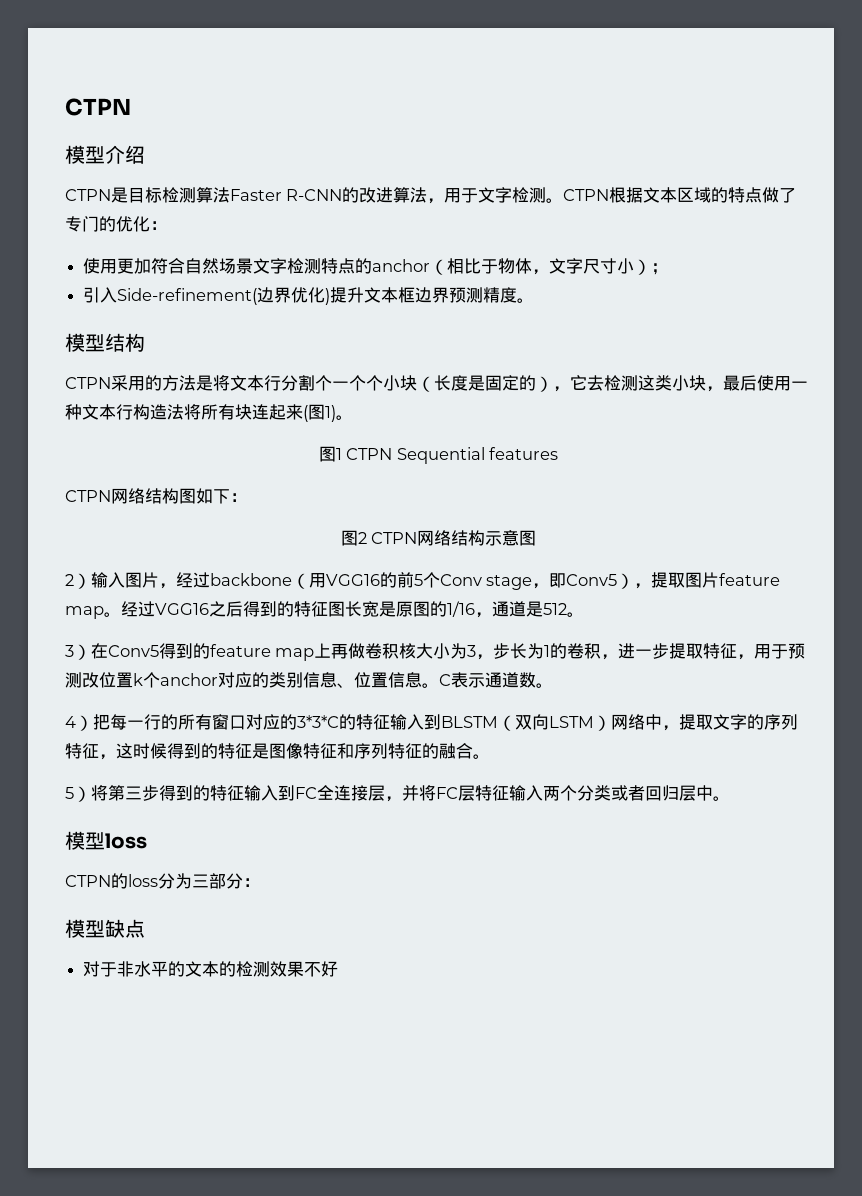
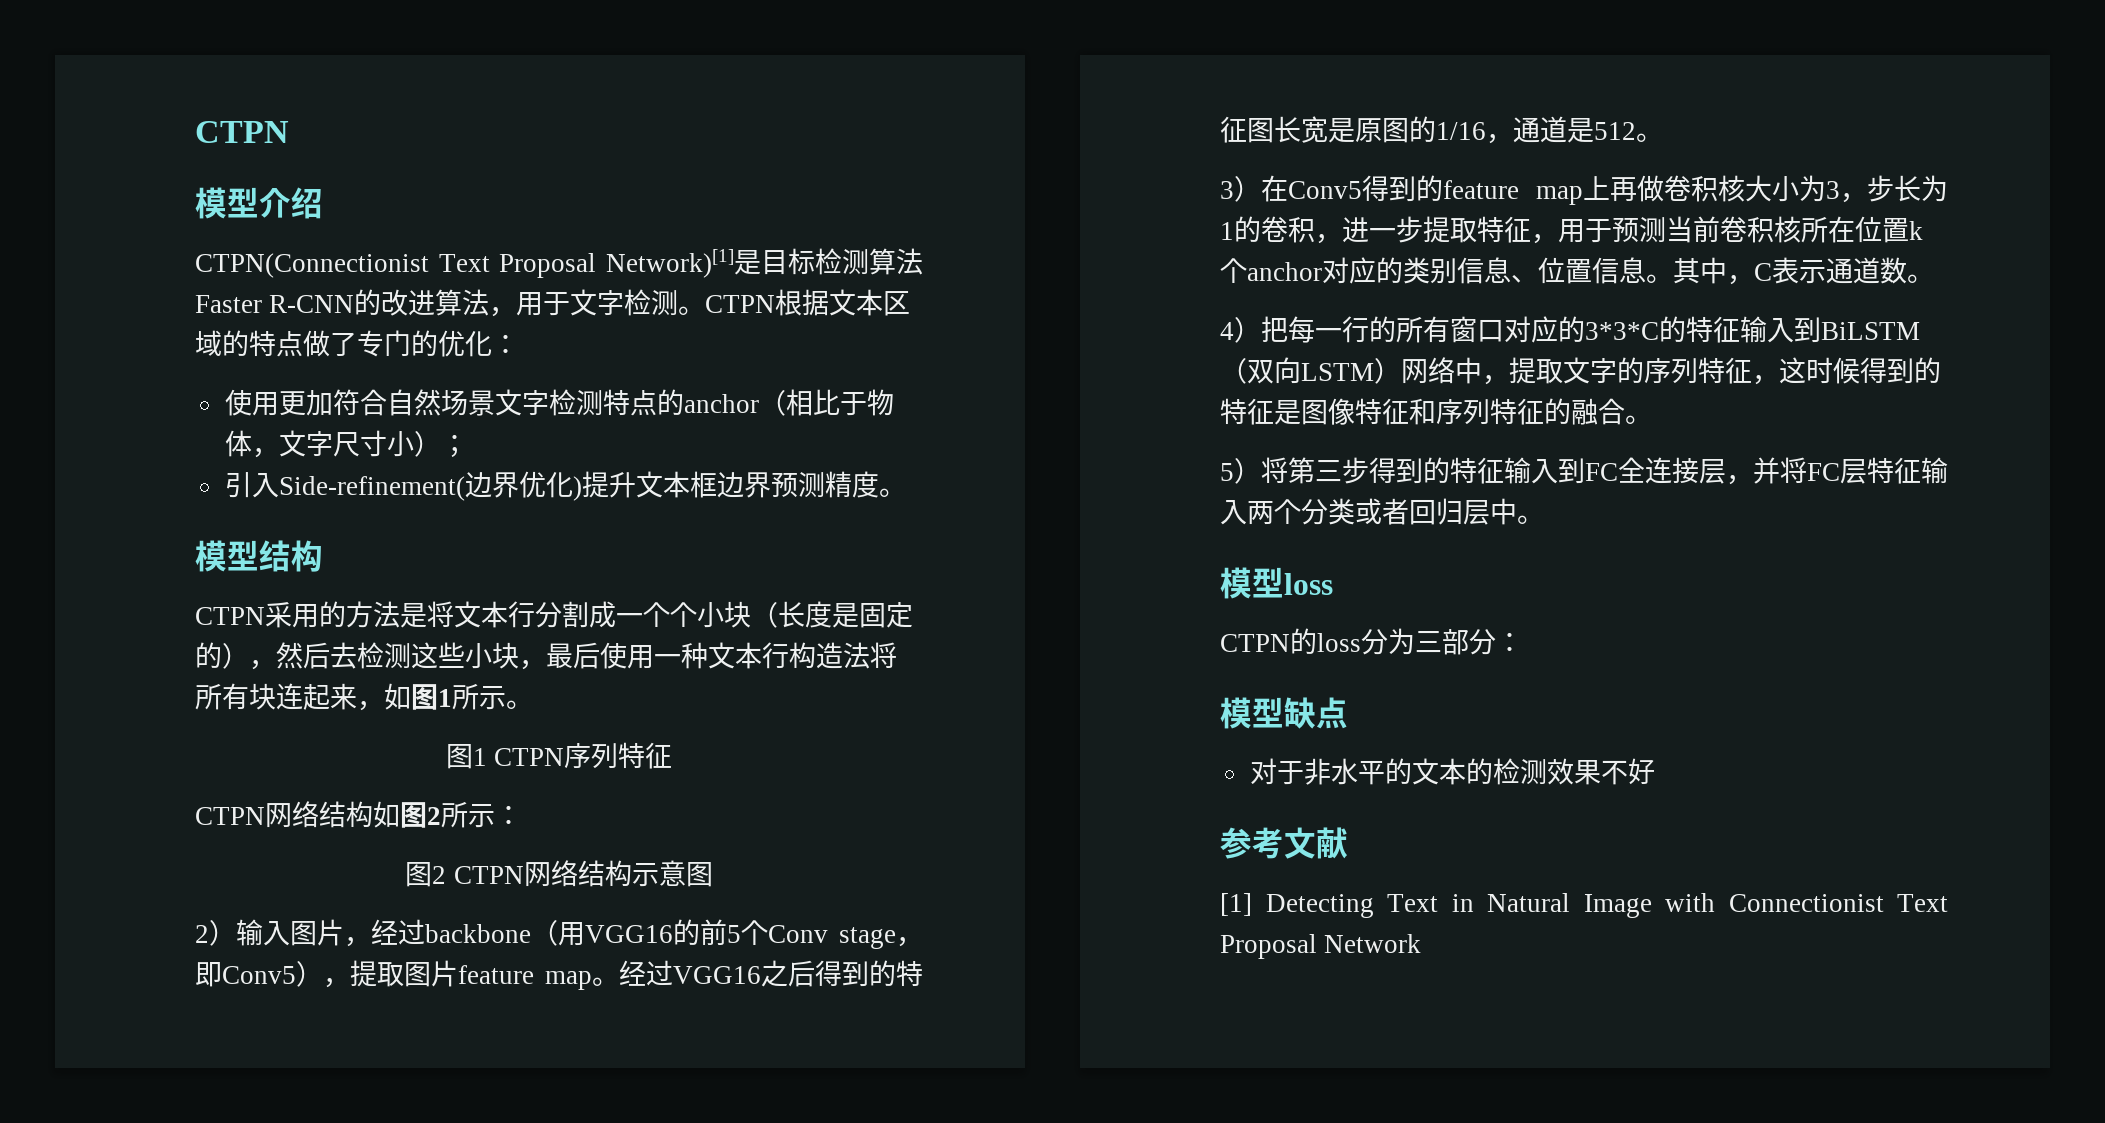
- CTPN是目标检测算法Faster R-CNN的改进算法，用于文字检测。
+ CTPN(Connectionist Text Proposal Network)[1]是目标检测算法Faster R-CNN的改进算法，用于文字检测。
- CTPN采用的方法是将文本行分割个一个个小块（长度是固定的），它去检测这类小块，最后使用一种文本行构造法将所有块连起来(图1)。
+ CTPN采用的方法是将文本行分割成一个个小块（长度是固定的），然后去检测这些小块，最后使用一种文本行构造法将所有块连起来，如图1所示。
- 图1 CTPN Sequential features
- CTPN网络结构图如下：
+ 图1 CTPN序列特征
+ CTPN网络结构如图2所示：
- 3）在Conv5得到的feature map上再做卷积核大小为3，步长为1的卷积，进一步提取特征，用于预测改位置k个anchor对应的类别信息、位置信息。
+ 3）在Conv5得到的feature map上再做卷积核大小为3，步长为1的卷积，进一步提取特征，用于预测当前卷积核所在位置k个anchor对应的类别信息、位置信息。
- C表示通道数。
+ 其中，C表示通道数。
- 4）把每一行的所有窗口对应的3*3*C的特征输入到BLSTM（双向LSTM）网络中，提取文字的序列特征，这时候得到的特征是图像特征和序列特征的融合。
+ 4）把每一行的所有窗口对应的3*3*C的特征输入到BiLSTM（双向LSTM）网络中，提取文字的序列特征，这时候得到的特征是图像特征和序列特征的融合。
+ 参考文献
+ [1] Detecting Text in Natural Image with Connectionist Text Proposal Network

